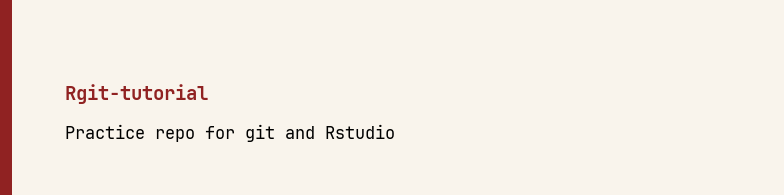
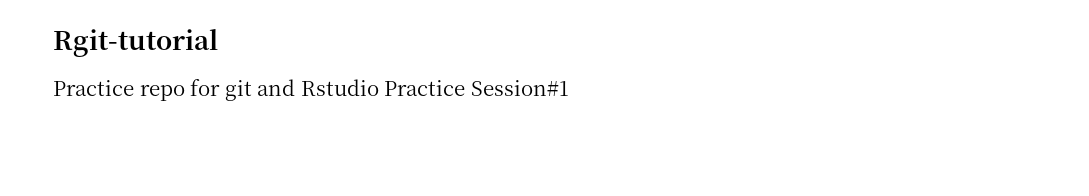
- Practice repo for git and Rstudio
+ Practice repo for git and Rstudio Practice Session#1

